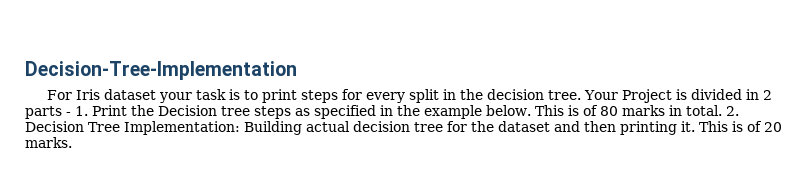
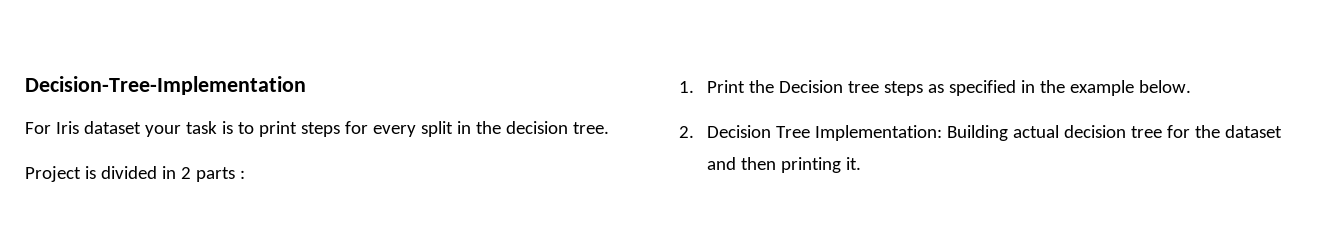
- For Iris dataset your task is to print steps for every split in the decision tree. Your Project is divided in 2 parts - 1. Print the Decision tree steps as specified in the example below. This is of 80 marks in total. 2. Decision Tree Implementation: Building actual decision tree for the dataset and then printing it. This is of 20 marks.
+ For Iris dataset your task is to print steps for every split in the decision tree.
+ Project is divided in 2 parts :
+ 1. Print the Decision tree steps as specified in the example below.
+ 2. Decision Tree Implementation: Building actual decision tree for the dataset and then printing it.

